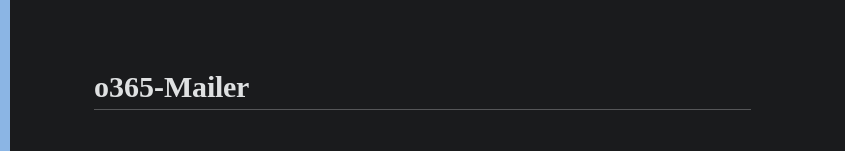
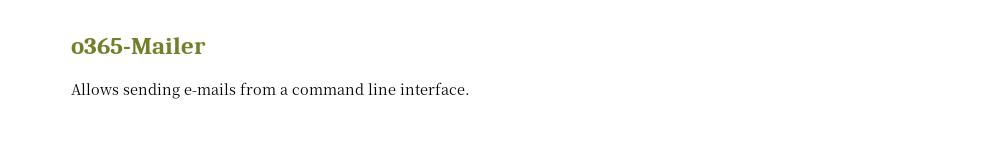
+ Allows sending e-mails from a command line interface.

